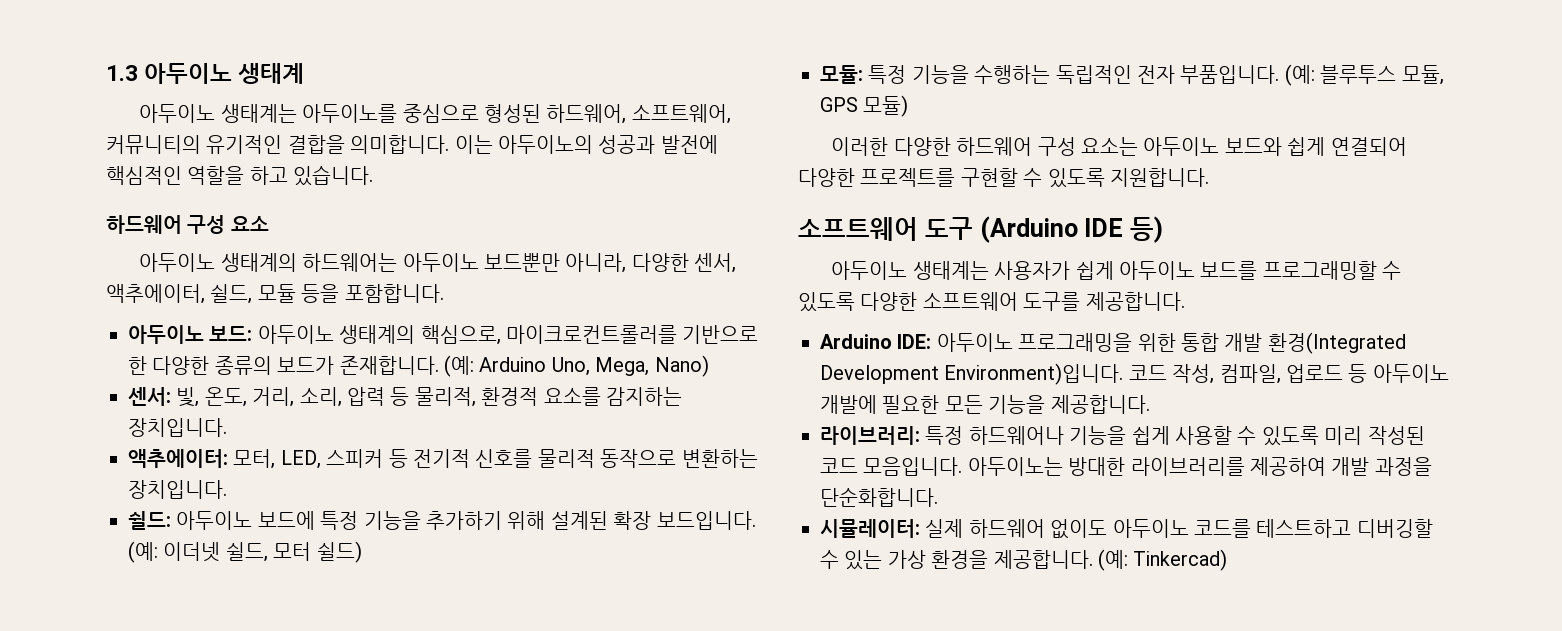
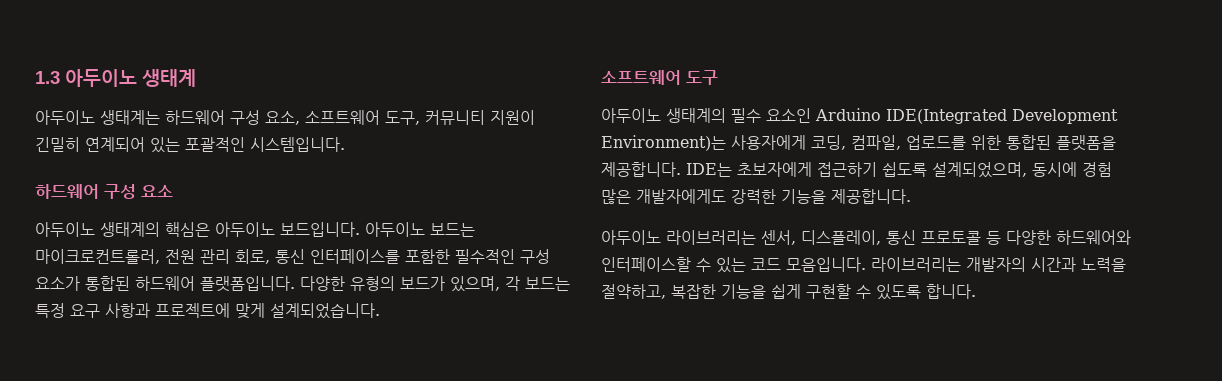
- 아두이노 생태계는 아두이노를 중심으로 형성된 하드웨어, 소프트웨어, 커뮤니티의 유기적인 결합을 의미합니다. 이는 아두이노의 성공과 발전에 핵심적인 역할을 하고 있습니다.
+ 아두이노 생태계는 하드웨어 구성 요소, 소프트웨어 도구, 커뮤니티 지원이 긴밀히 연계되어 있는 포괄적인 시스템입니다.
- 아두이노 생태계의 하드웨어는 아두이노 보드뿐만 아니라, 다양한 센서, 액추에이터, 쉴드, 모듈 등을 포함합니다.
- 아두이노 보드: 아두이노 생태계의 핵심으로, 마이크로컨트롤러를 기반으로 한 다양한 종류의 보드가 존재합니다. (예: Arduino Uno, Mega, Nano)
- 센서: 빛, 온도, 거리, 소리, 압력 등 물리적, 환경적 요소를 감지하는 장치입니다.
- 액추에이터: 모터, LED, 스피커 등 전기적 신호를 물리적 동작으로 변환하는 장치입니다.
- 쉴드: 아두이노 보드에 특정 기능을 추가하기 위해 설계된 확장 보드입니다. (예: 이더넷 쉴드, 모터 쉴드)
- 모듈: 특정 기능을 수행하는 독립적인 전자 부품입니다. (예: 블루투스 모듈, GPS 모듈)
- 이러한 다양한 하드웨어 구성 요소는 아두이노 보드와 쉽게 연결되어 다양한 프로젝트를 구현할 수 있도록 지원합니다.
- 소프트웨어 도구 (Arduino IDE 등)
- 아두이노 생태계는 사용자가 쉽게 아두이노 보드를 프로그래밍할 수 있도록 다양한 소프트웨어 도구를 제공합니다.
- Arduino IDE: 아두이노 프로그래밍을 위한 통합 개발 환경(Integrated Development Environment)입니다. 코드 작성, 컴파일, 업로드 등 아두이노 개발에 필요한 모든 기능을 제공합니다.
- 라이브러리: 특정 하드웨어나 기능을 쉽게 사용할 수 있도록 미리 작성된 코드 모음입니다. 아두이노는 방대한 라이브러리를 제공하여 개발 과정을 단순화합니다.
- 시뮬레이터: 실제 하드웨어 없이도 아두이노 코드를 테스트하고 디버깅할 수 있는 가상 환경을 제공합니다. (예: Tinkercad)
+ 아두이노 생태계의 핵심은 아두이노 보드입니다. 아두이노 보드는 마이크로컨트롤러, 전원 관리 회로, 통신 인터페이스를 포함한 필수적인 구성 요소가 통합된 하드웨어 플랫폼입니다. 다양한 유형의 보드가 있으며, 각 보드는 특정 요구 사항과 프로젝트에 맞게 설계되었습니다.
+ 소프트웨어 도구
+ 아두이노 생태계의 필수 요소인 Arduino IDE(Integrated Development Environment)는 사용자에게 코딩, 컴파일, 업로드를 위한 통합된 플랫폼을 제공합니다. IDE는 초보자에게 접근하기 쉽도록 설계되었으며, 동시에 경험 많은 개발자에게도 강력한 기능을 제공합니다.
+ 아두이노 라이브러리는 센서, 디스플레이, 통신 프로토콜 등 다양한 하드웨어와 인터페이스할 수 있는 코드 모음입니다. 라이브러리는 개발자의 시간과 노력을 절약하고, 복잡한 기능을 쉽게 구현할 수 있도록 합니다.

